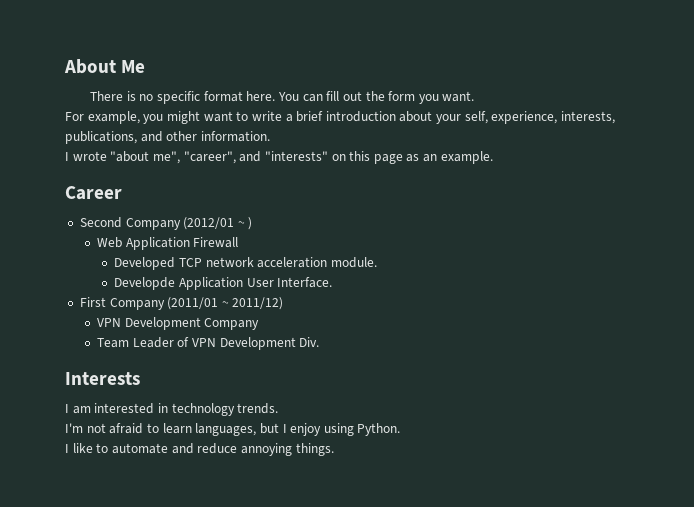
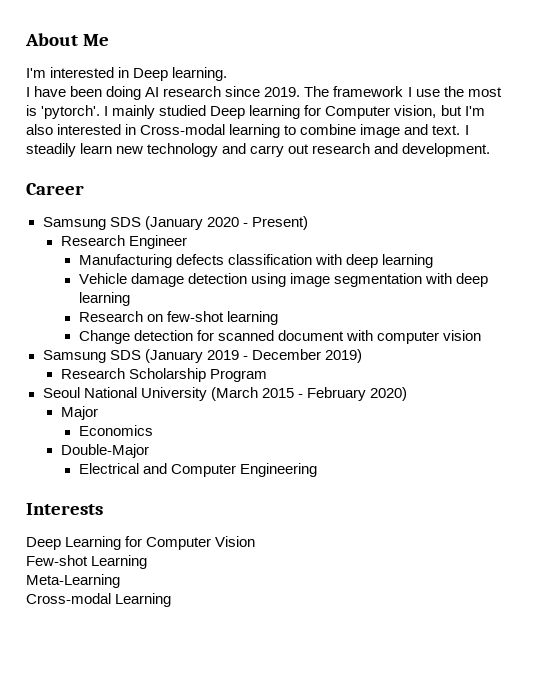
- There is no specific format here. You can fill out the form you want.
- For example, you might want to write a brief introduction about your self, experience, interests, publications, and other information.
- I wrote "about me", "career", and "interests" on this page as an example.
+ I'm interested in Deep learning.
+ I have been doing AI research since 2019. The framework I use the most is 'pytorch'. I mainly studied Deep learning for Computer vision, but I'm also interested in Cross-modal learning to combine image and text. I steadily learn new technology and carry out research and development.
  Career
- Second Company (2012/01 ~ )
- Web Application Firewall
- Developed TCP network acceleration module.
- Developde Application User Interface.
- First Company (2011/01 ~ 2011/12)
- VPN Development Company
- Team Leader of VPN Development Div.
+ Samsung SDS (January 2020 - Present)
+ Research Engineer
+ Manufacturing defects classification with deep learning
+ Vehicle damage detection using image segmentation with deep learning
+ Research on few-shot learning
+ Change detection for scanned document with computer vision
+ Samsung SDS (January 2019 - December 2019)
+ Research Scholarship Program
+ Seoul National University (March 2015 - February 2020)
+ Major
+ Economics
+ Double-Major
+ Electrical and Computer Engineering
  Interests
- I am interested in technology trends.
- I'm not afraid to learn languages, but I enjoy using Python.
- I like to automate and reduce annoying things.
+ Deep Learning for Computer Vision
+ Few-shot Learning
+ Meta-Learning
+ Cross-modal Learning

